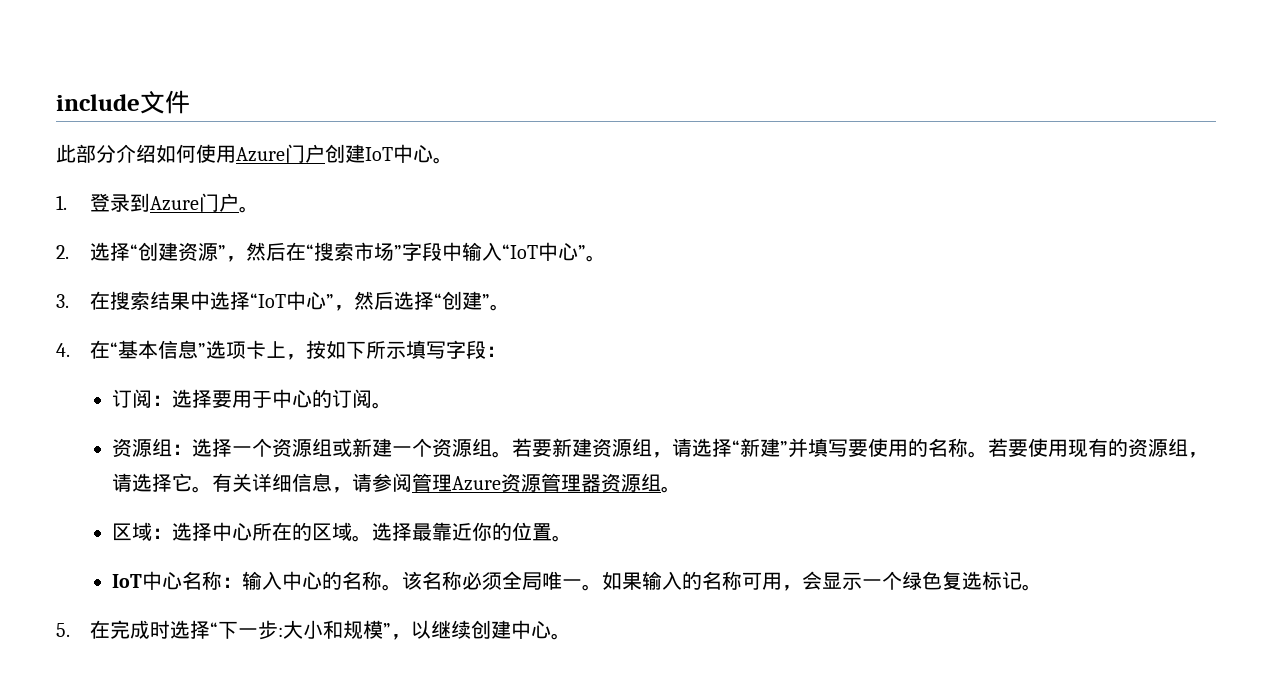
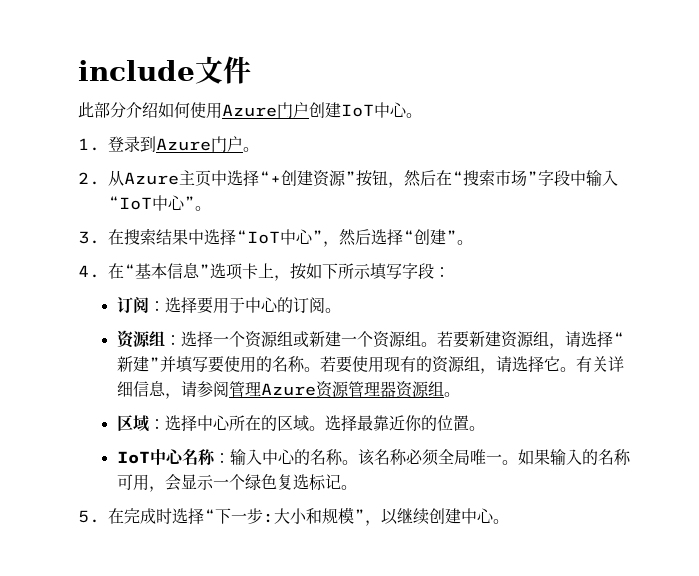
- 2.选择“创建资源”，然后在“搜索市场”字段中输入“IoT中心”。
+ 2.从Azure主页中选择“+创建资源”按钮，然后在“搜索市场”字段中输入“IoT中心”。

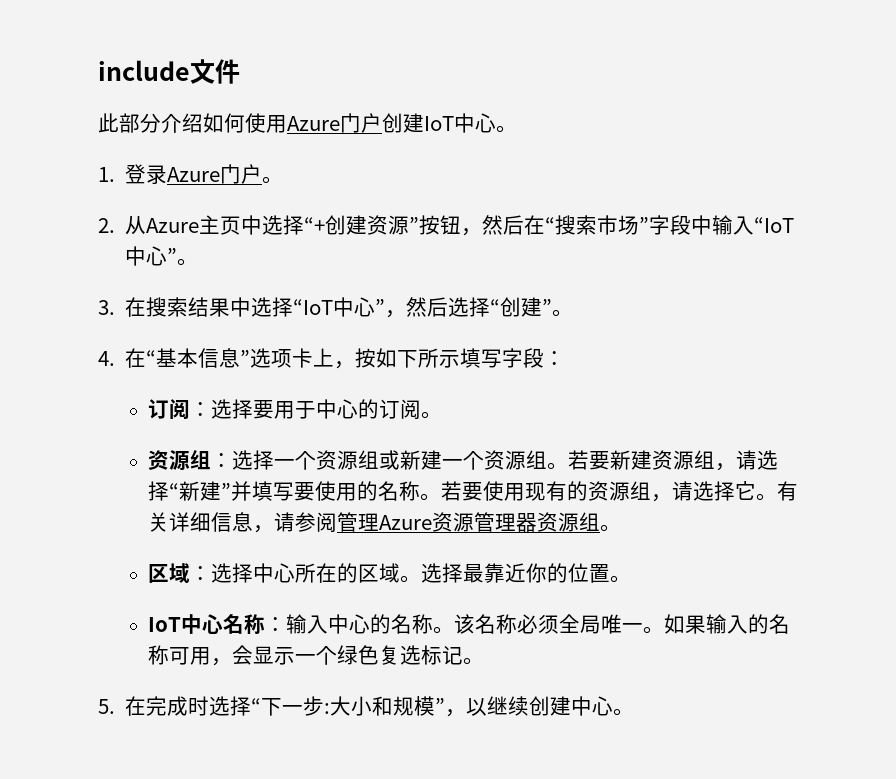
- 1.登录到Azure门户。
+ 1.登录Azure门户。

